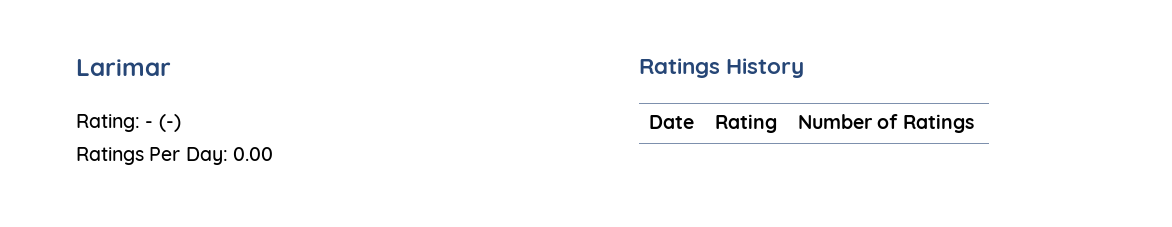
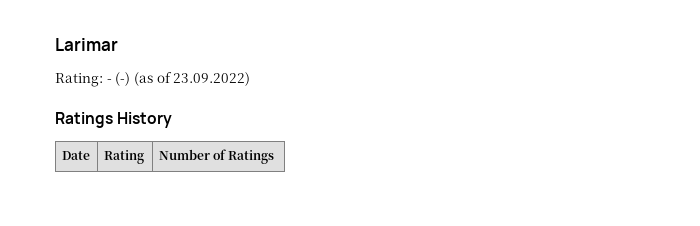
- Rating: - (-)
- Ratings Per Day: 0.00
+ Rating: - (-) (as of 23.09.2022)

